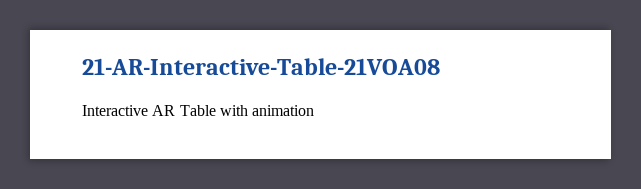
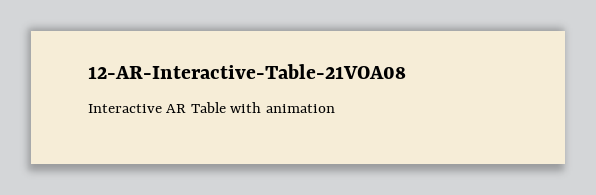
- 21-AR-Interactive-Table-21VOA08
+ 12-AR-Interactive-Table-21VOA08

